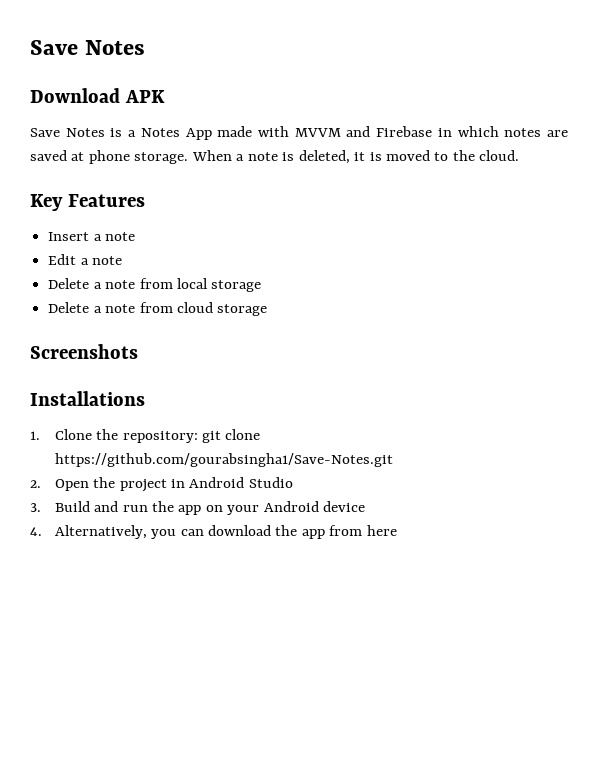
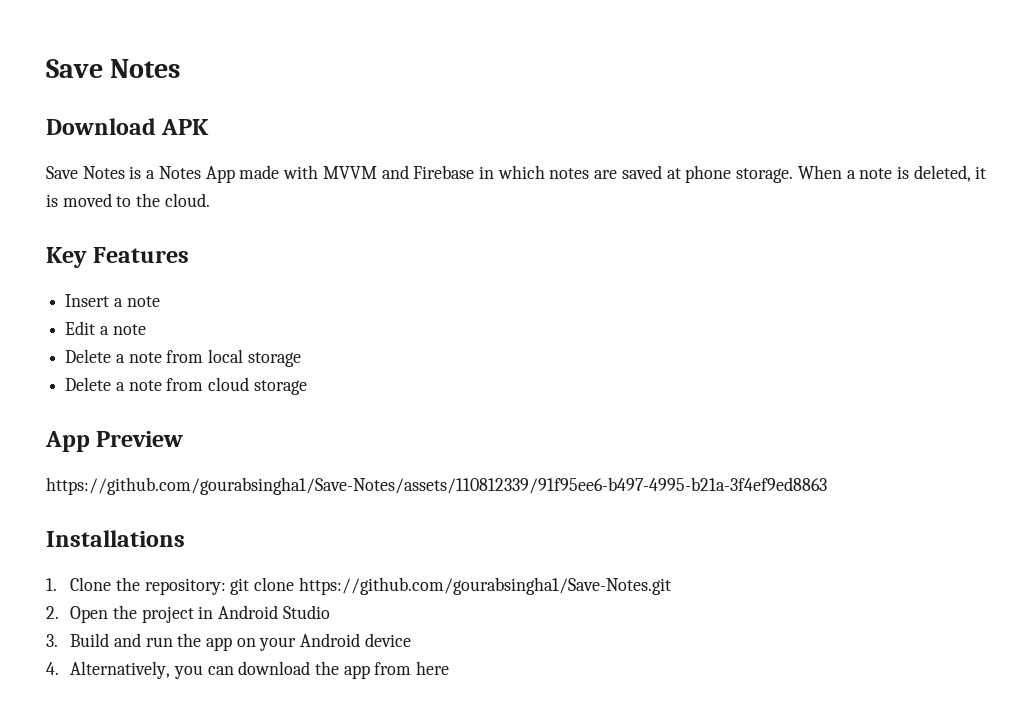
- Screenshots
+ App Preview
+ https://github.com/gourabsingha1/Save-Notes/assets/110812339/91f95ee6-b497-4995-b21a-3f4ef9ed8863

